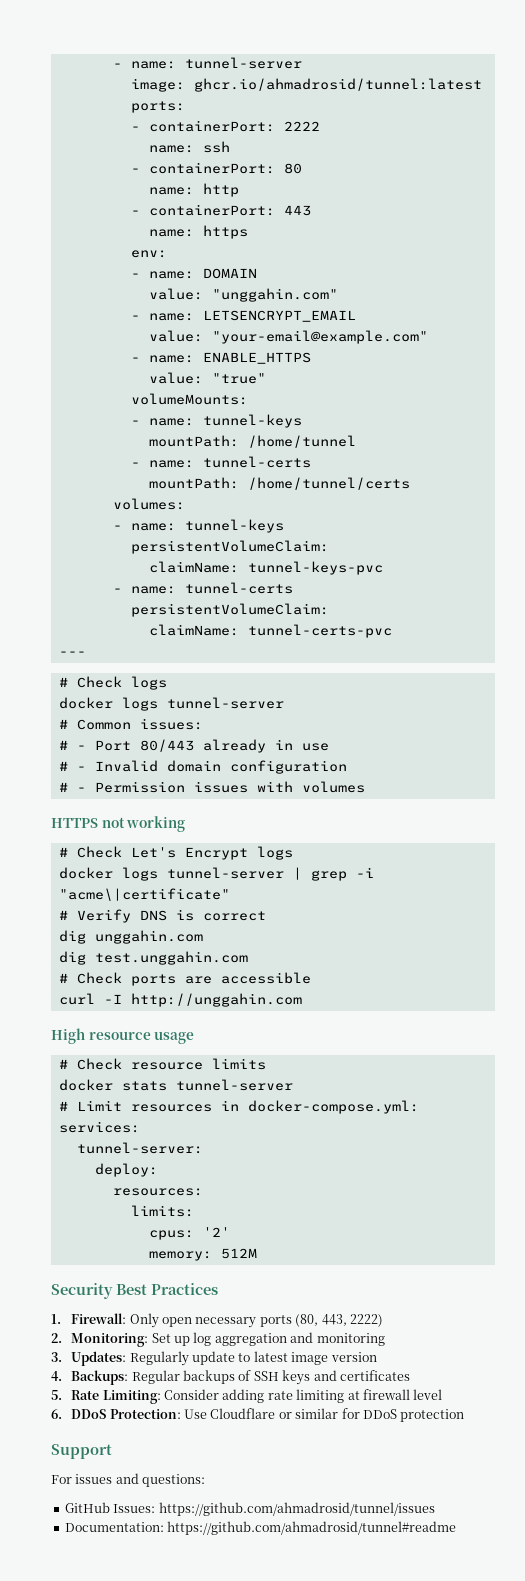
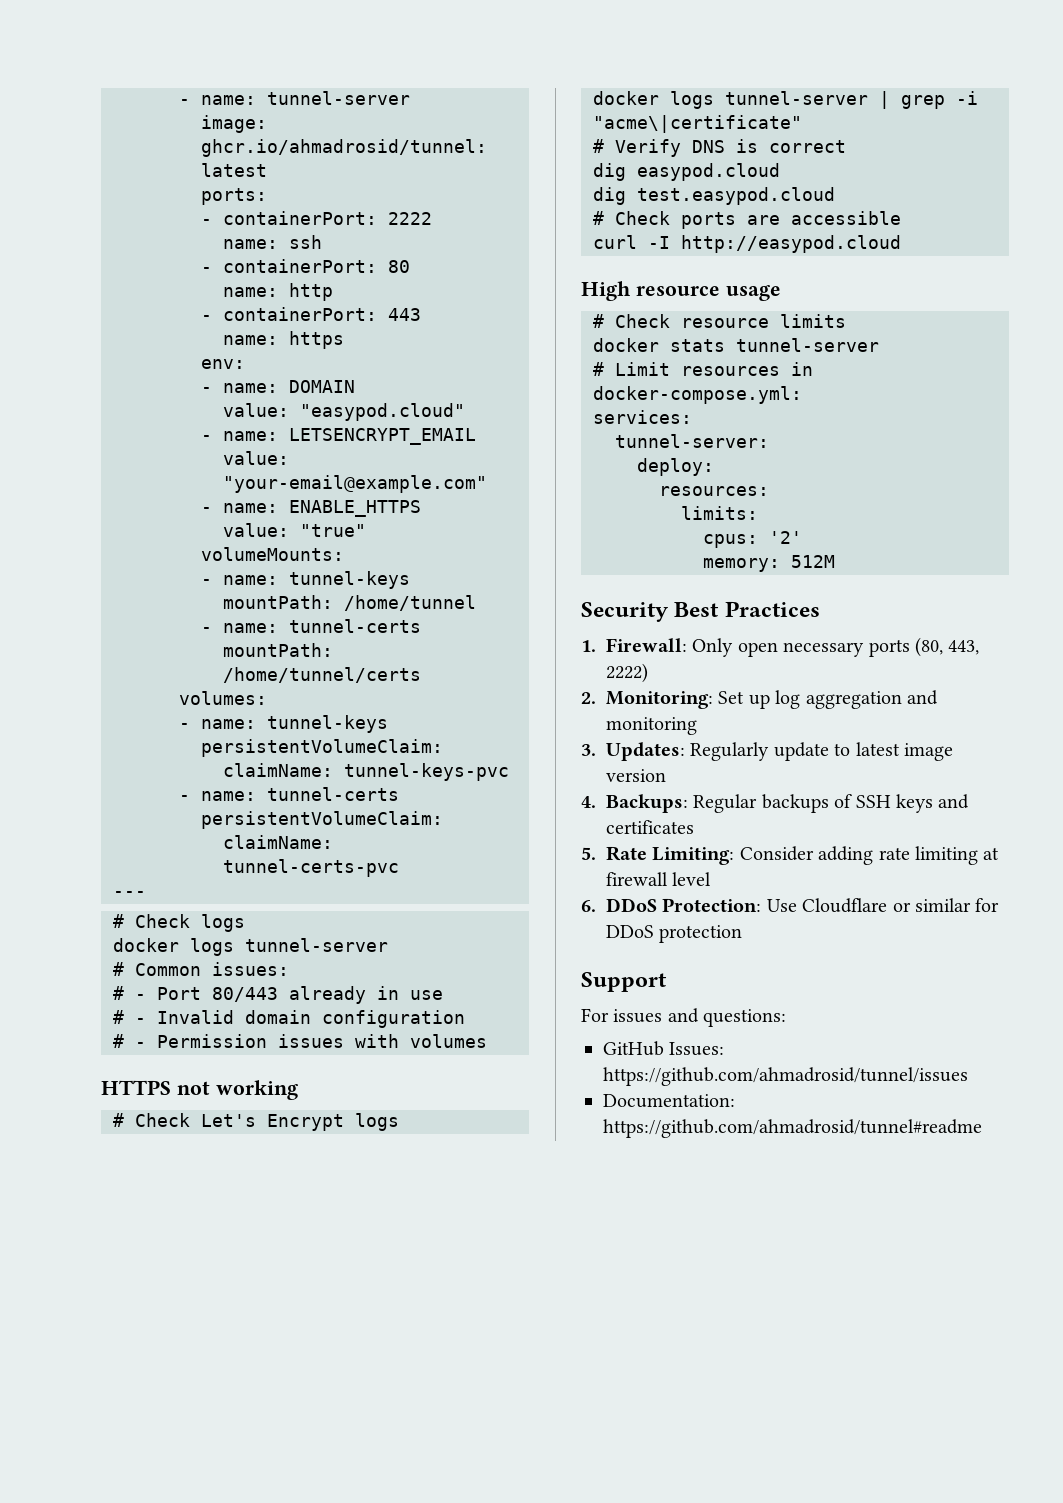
- value: "unggahin.com"
+ value: "easypod.cloud"
- dig unggahin.com
- dig test.unggahin.com
+ dig easypod.cloud
+ dig test.easypod.cloud
- curl -I http://unggahin.com
+ curl -I http://easypod.cloud

